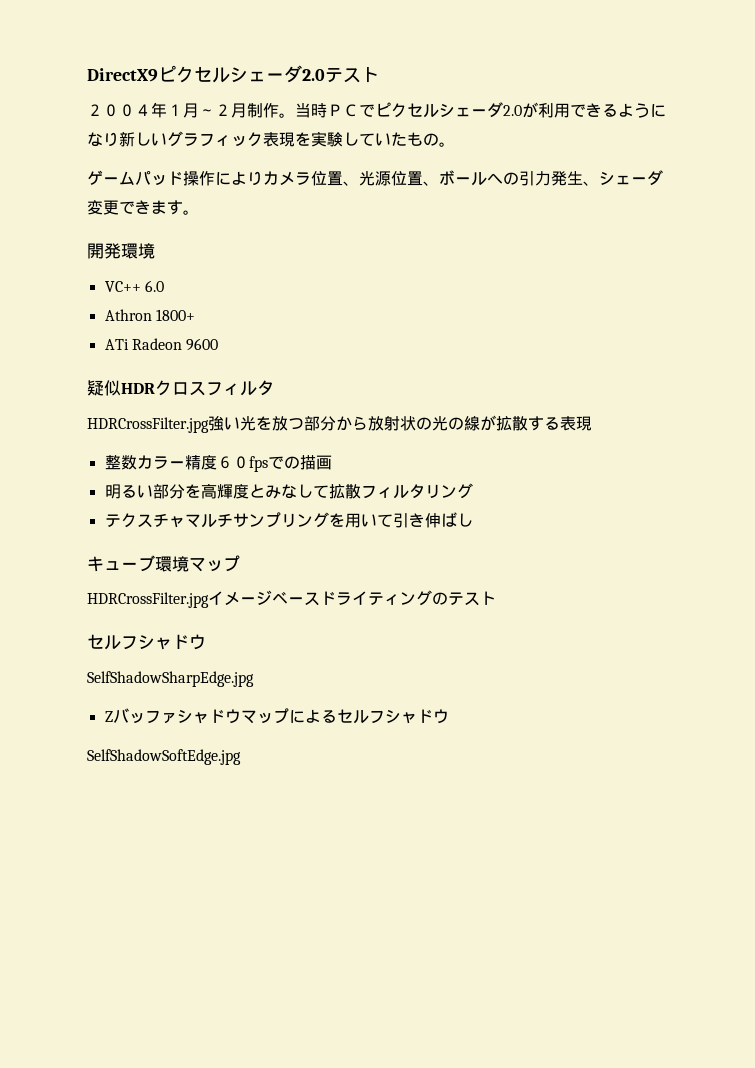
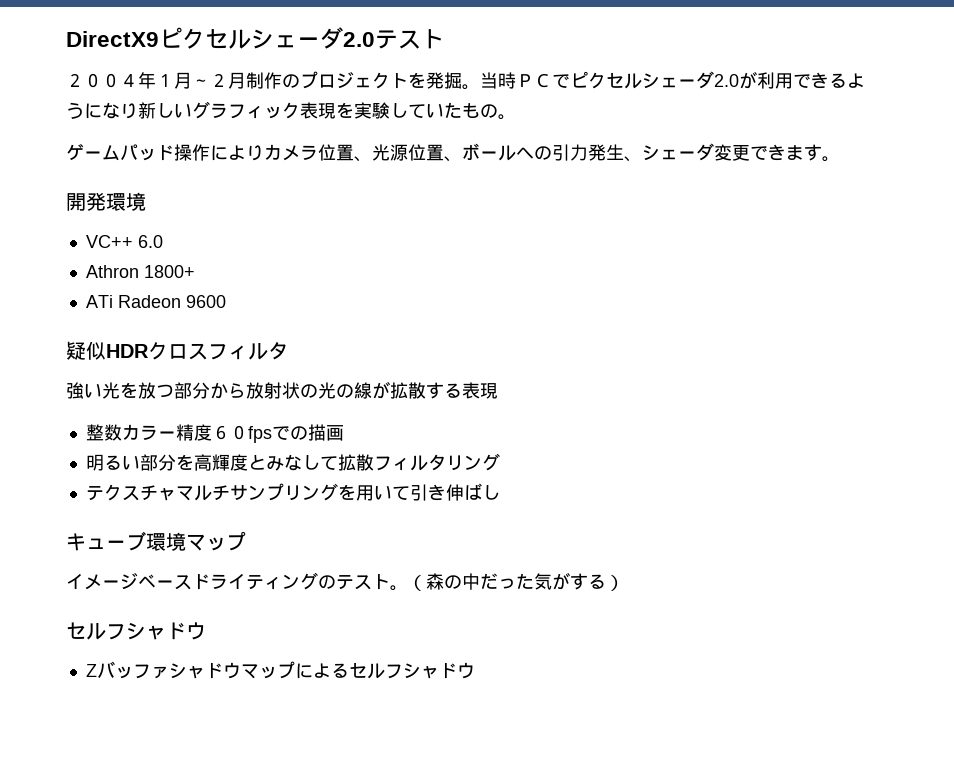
- ２００４年１月～２月制作。
+ ２００４年１月～２月制作のプロジェクトを発掘。
- HDRCrossFilter.jpg強い光を放つ部分から放射状の光の線が拡散する表現
+ 強い光を放つ部分から放射状の光の線が拡散する表現
- HDRCrossFilter.jpgイメージベースドライティングのテスト
+ イメージベースドライティングのテスト。（森の中だった気がする）
  セルフシャドウ
- SelfShadowSharpEdge.jpg
- SelfShadowSoftEdge.jpg

